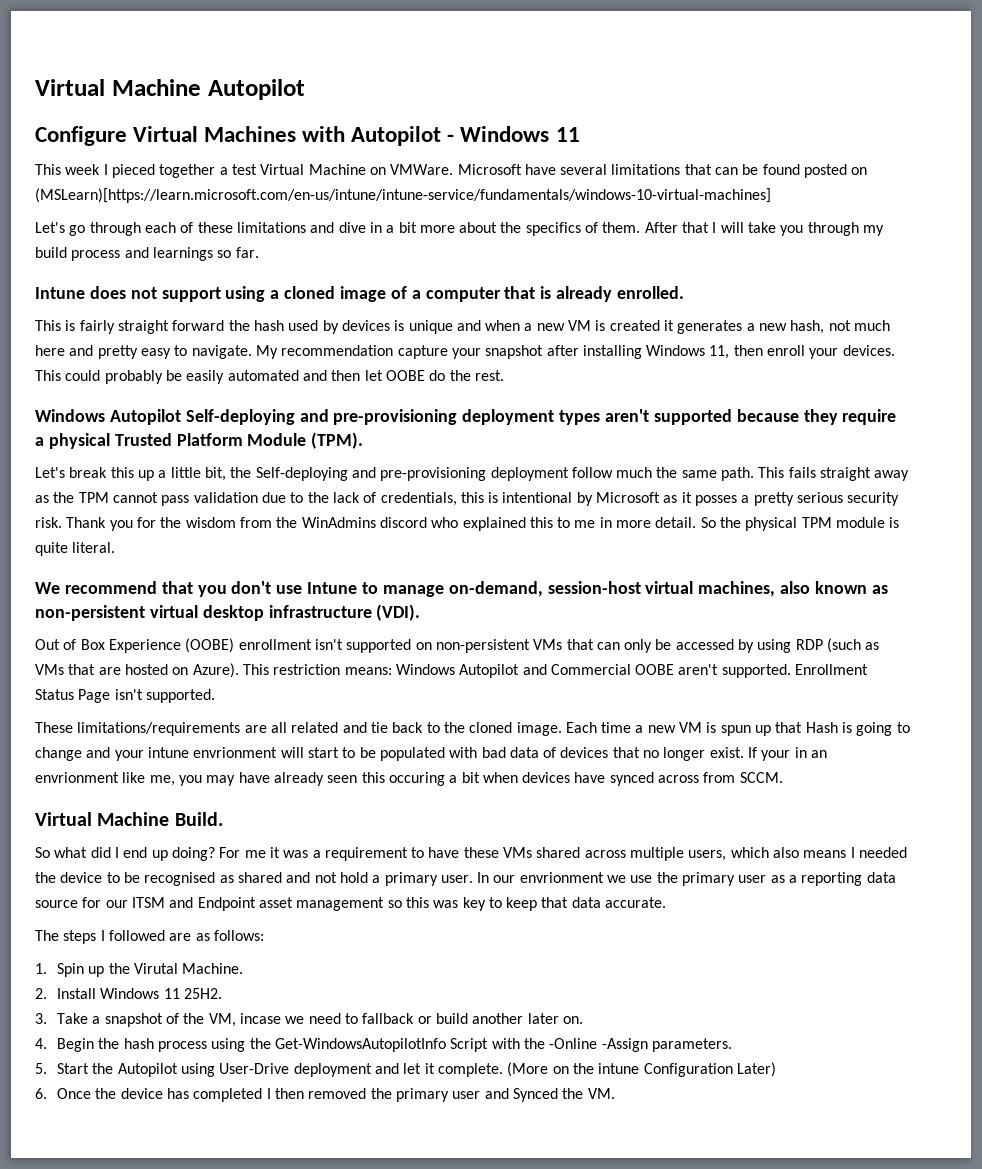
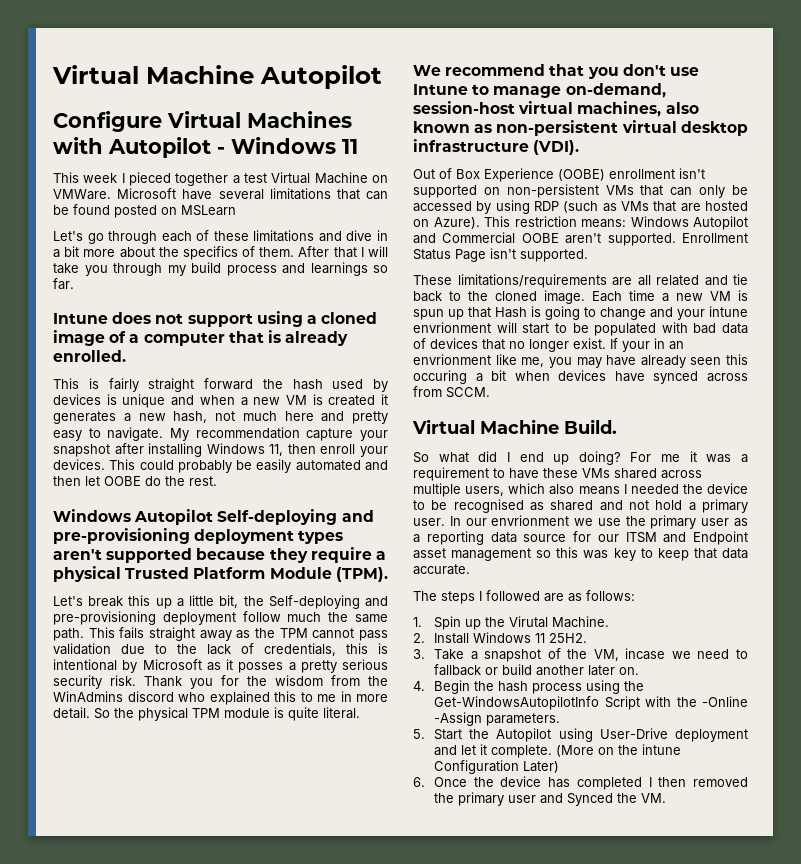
- Microsoft have several limitations that can be found posted on (MSLearn)[https://learn.microsoft.com/en-us/intune/intune-service/fundamentals/windows-10-virtual-machines]
+ Microsoft have several limitations that can be found posted on MSLearn

